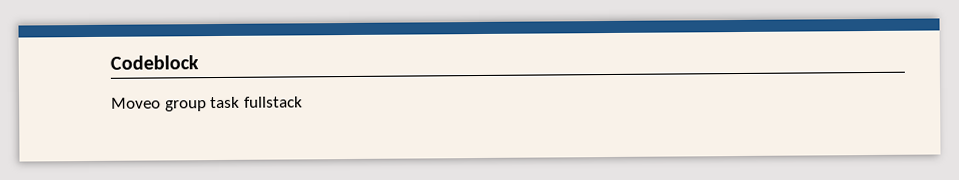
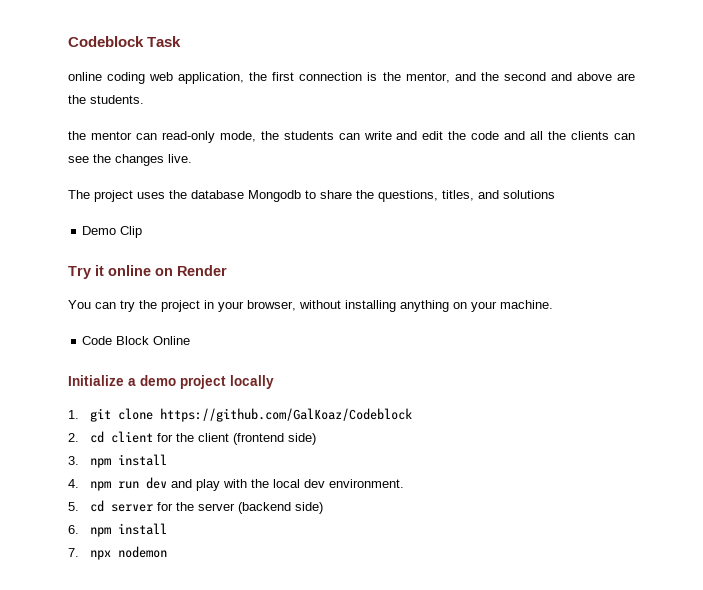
- Codeblock
- Moveo group task fullstack
+ Codeblock Task
+ online coding web application, the first connection is the mentor, and the second and above are the students.
+ the mentor can read-only mode, the students can write and edit the code and all the clients can see the changes live.
+ The project uses the database Mongodb to share the questions, titles, and solutions
+ Demo Clip
+ Try it online on Render
+ You can try the project in your browser, without installing anything on your machine.
+ Code Block Online
+ Initialize a demo project locally
+ 1. git clone https://github.com/GalKoaz/Codeblock
+ 2. cd client for the client (frontend side)
+ 3. npm install
+ 4. npm run dev and play with the local dev environment.
+ 5. cd server for the server (backend side)
+ 6. npm install
+ 7. npx nodemon

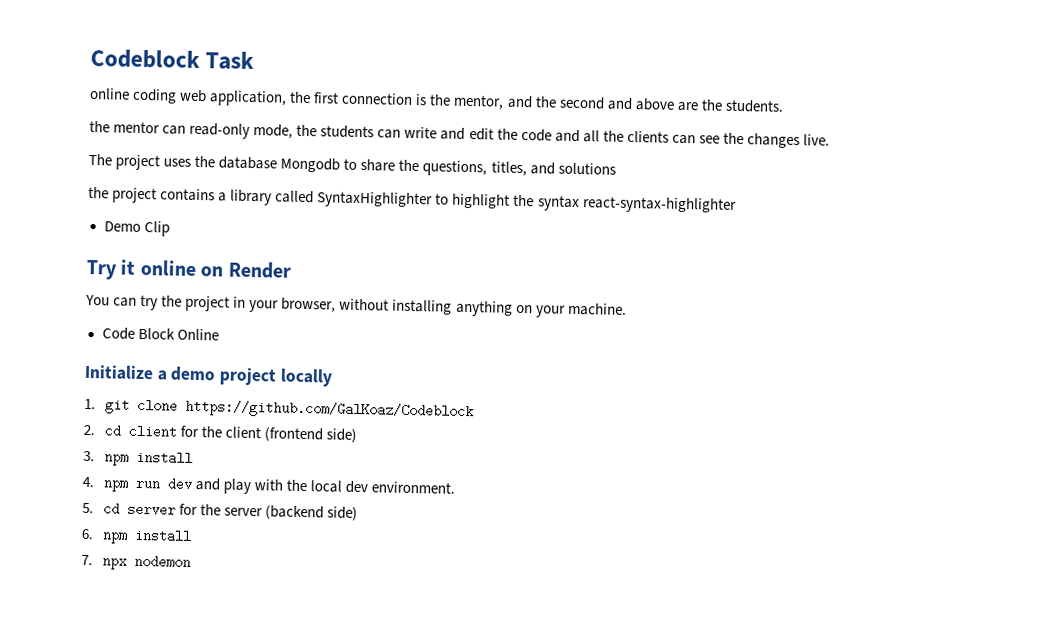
+ the project contains a library called SyntaxHighlighter to highlight the syntax react-syntax-highlighter

